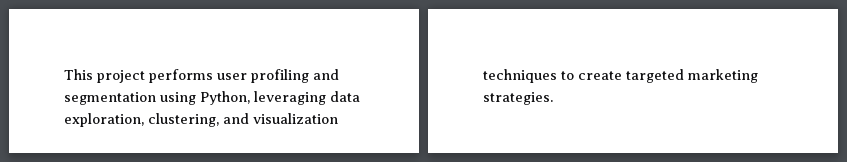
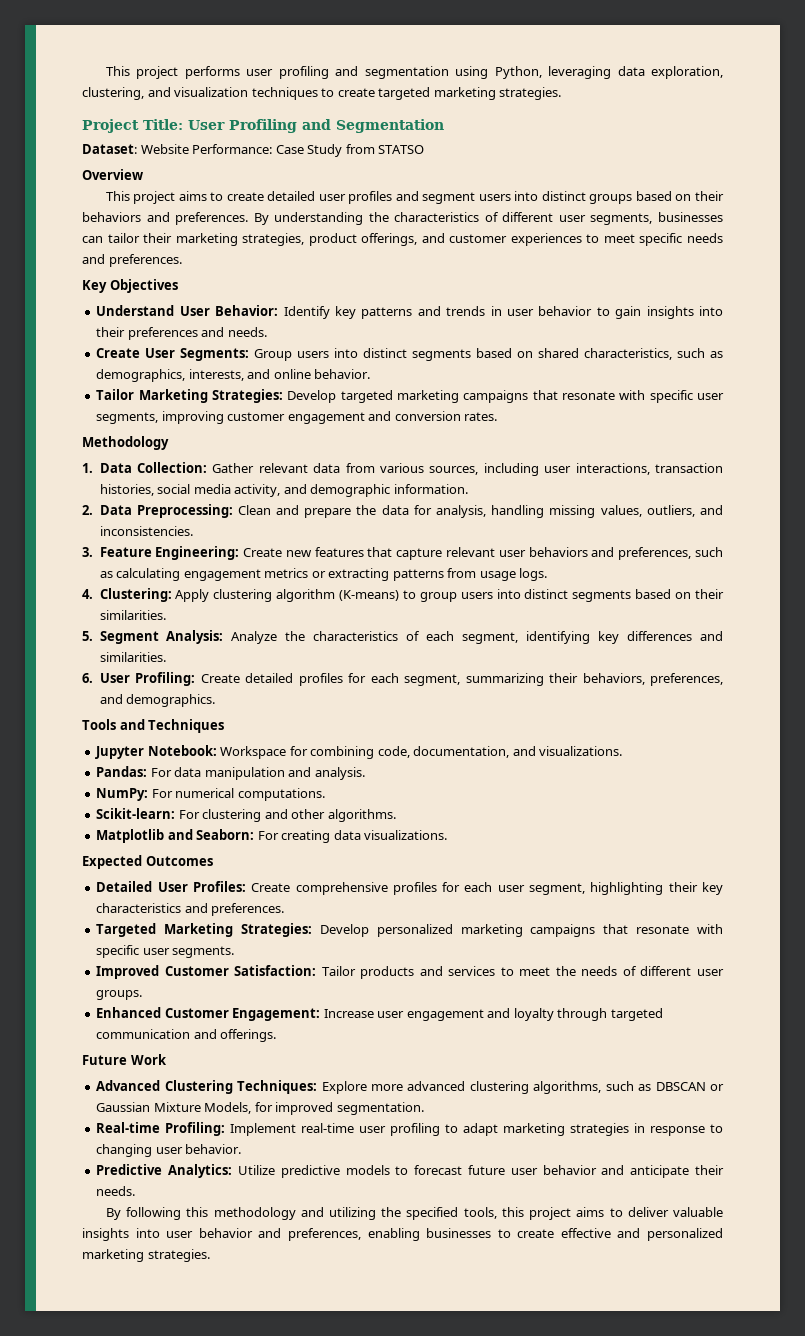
+ Project Title: User Profiling and Segmentation
+ Dataset: Website Performance: Case Study from STATSO
+ Overview
+ This project aims to create detailed user profiles and segment users into distinct groups based on their behaviors and preferences. By understanding the characteristics of different user segments, businesses can tailor their marketing strategies, product offerings, and customer experiences to meet specific needs and preferences.
+ Key Objectives
+ Understand User Behavior: Identify key patterns and trends in user behavior to gain insights into their preferences and needs.
+ Create User Segments: Group users into distinct segments based on shared characteristics, such as demographics, interests, and online behavior.
+ Tailor Marketing Strategies: Develop targeted marketing campaigns that resonate with specific user segments, improving customer engagement and conversion rates.
+ Methodology
+ 1. Data Collection: Gather relevant data from various sources, including user interactions, transaction histories, social media activity, and demographic information.
+ 2. Data Preprocessing: Clean and prepare the data for analysis, handling missing values, outliers, and inconsistencies.
+ 3. Feature Engineering: Create new features that capture relevant user behaviors and preferences, such as calculating engagement metrics or extracting patterns from usage logs.
+ 4. Clustering: Apply clustering algorithm (K-means) to group users into distinct segments based on their similarities.
+ 5. Segment Analysis: Analyze the characteristics of each segment, identifying key differences and similarities.
+ 6. User Profiling: Create detailed profiles for each segment, summarizing their behaviors, preferences, and demographics.
+ Tools and Techniques
+ Jupyter Notebook: Workspace for combining code, documentation, and visualizations.
+ Pandas: For data manipulation and analysis.
+ NumPy: For numerical computations.
+ Scikit-learn: For clustering and other algorithms.
+ Matplotlib and Seaborn: For creating data visualizations.
+ Expected Outcomes
+ Detailed User Profiles: Create comprehensive profiles for each user segment, highlighting their key characteristics and preferences.
+ Targeted Marketing Strategies: Develop personalized marketing campaigns that resonate with specific user segments.
+ Improved Customer Satisfaction: Tailor products and services to meet the needs of different user groups.
+ Enhanced Customer Engagement: Increase user engagement and loyalty through targeted communication and offerings.
+ Future Work
+ Advanced Clustering Techniques: Explore more advanced clustering algorithms, such as DBSCAN or Gaussian Mixture Models, for improved segmentation.
+ Real-time Profiling: Implement real-time user profiling to adapt marketing strategies in response to changing user behavior.
+ Predictive Analytics: Utilize predictive models to forecast future user behavior and anticipate their needs.
+ By following this methodology and utilizing the specified tools, this project aims to deliver valuable insights into user behavior and preferences, enabling businesses to create effective and personalized marketing strategies.

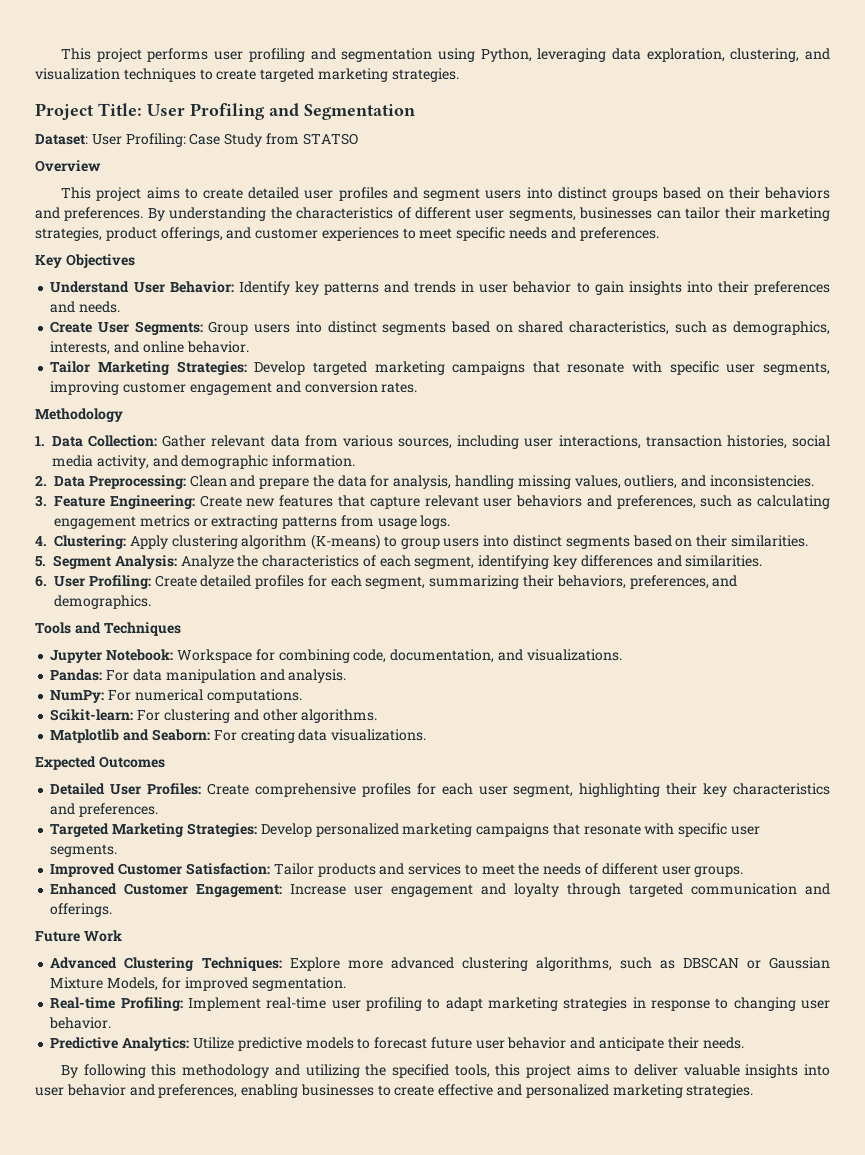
- Dataset: Website Performance: Case Study from STATSO
+ Dataset: User Profiling: Case Study from STATSO

